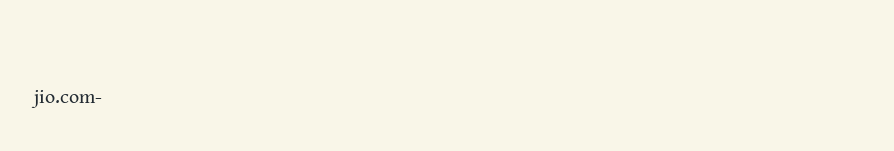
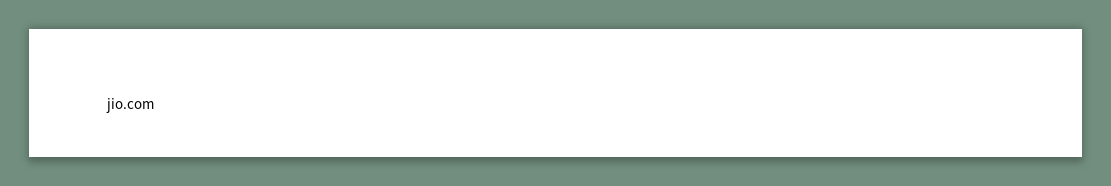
- jio.com-
+ jio.com

